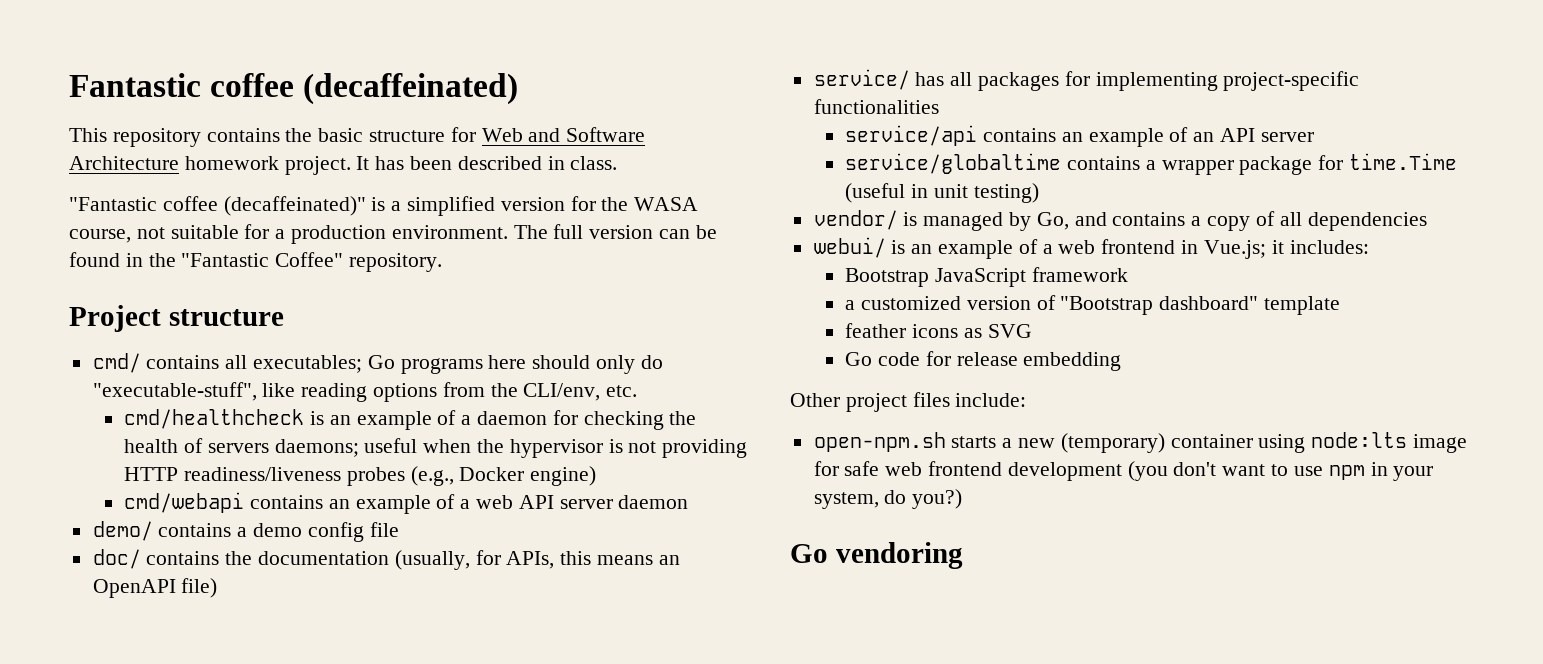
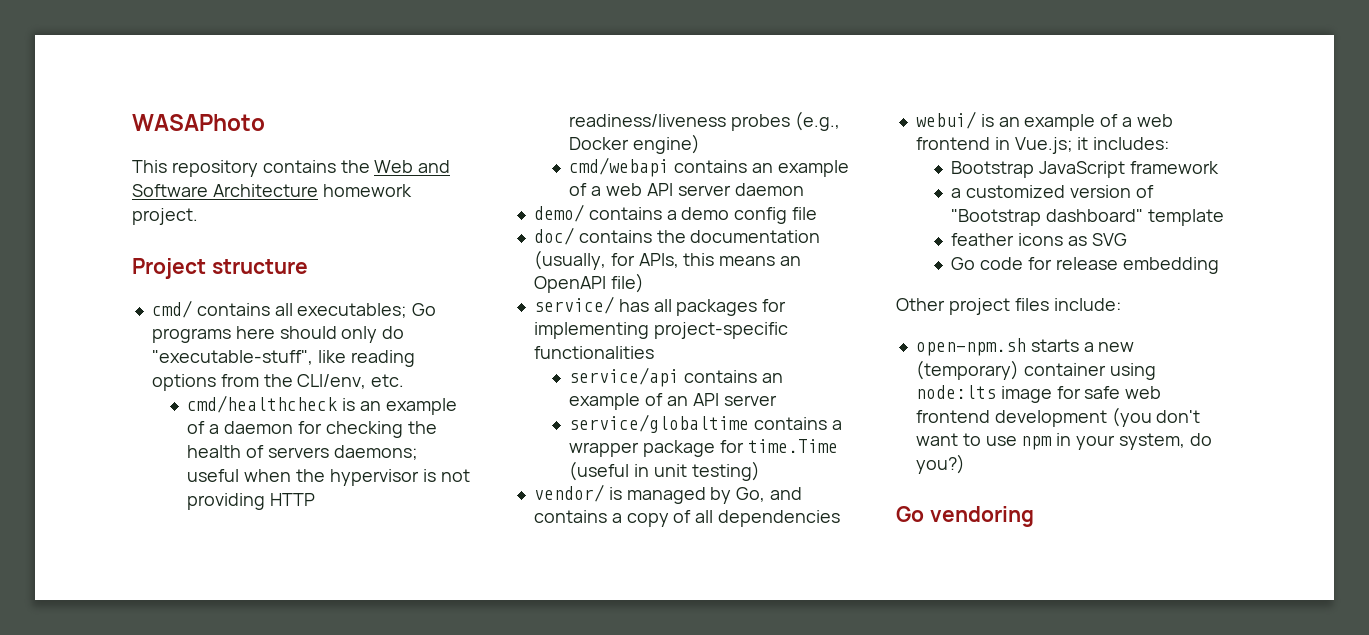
- Fantastic coffee (decaffeinated)
+ WASAPhoto
- This repository contains the basic structure for Web and Software Architecture homework project. It has been described in class.
- "Fantastic coffee (decaffeinated)" is a simplified version for the WASA course, not suitable for a production environment. The full version can be found in the "Fantastic Coffee" repository.
+ This repository contains the Web and Software Architecture homework project.

